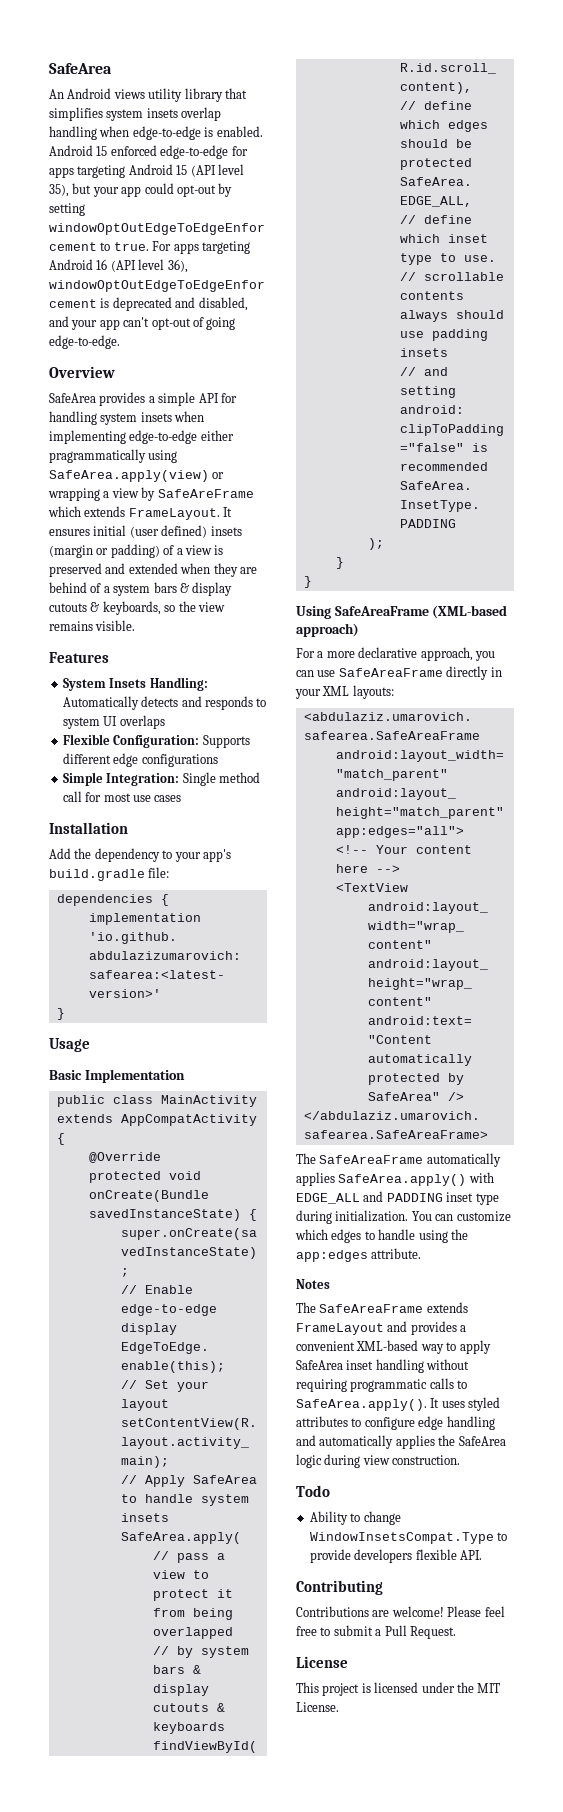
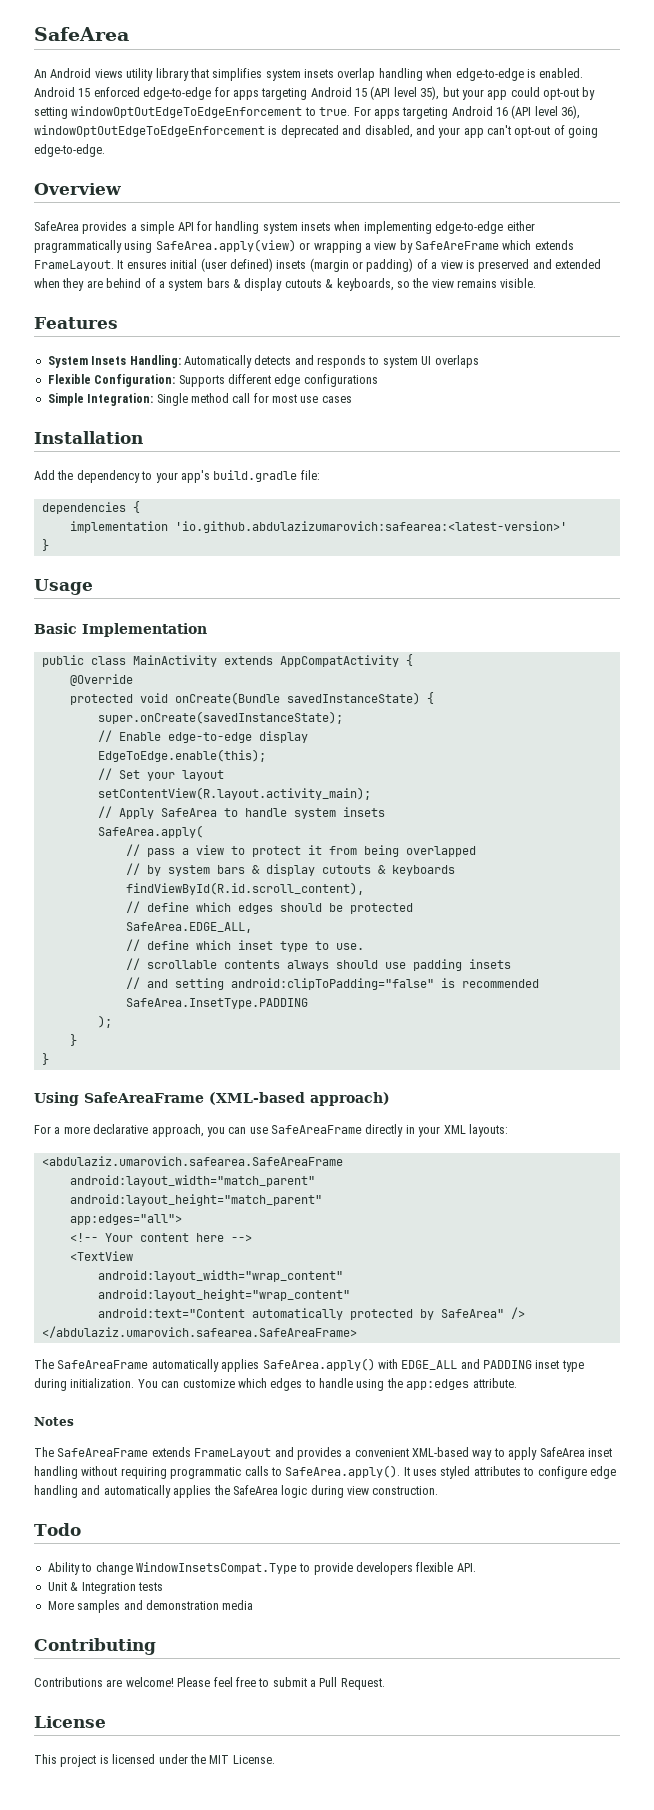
+ Unit & Integration tests
+ More samples and demonstration media

